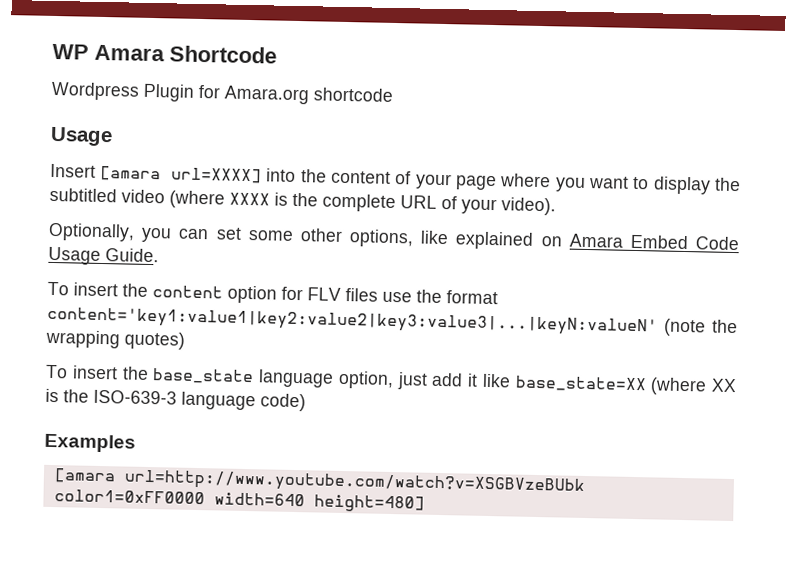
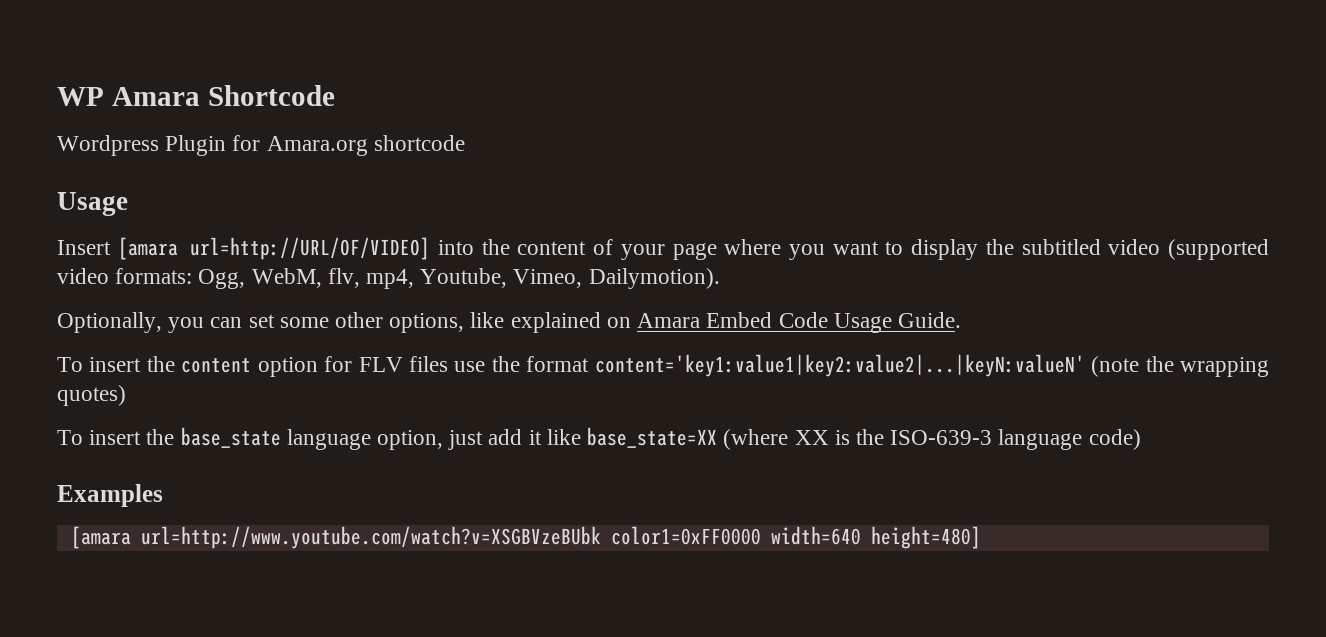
- Insert [amara url=XXXX] into the content of your page where you want to display the subtitled video (where XXXX is the complete URL of your video).
+ Insert [amara url=http://URL/OF/VIDEO] into the content of your page where you want to display the subtitled video (supported video formats: Ogg, WebM, flv, mp4, Youtube, Vimeo, Dailymotion).
- To insert the content option for FLV files use the format content='key1:value1|key2:value2|key3:value3|...|keyN:valueN' (note the wrapping quotes)
+ To insert the content option for FLV files use the format content='key1:value1|key2:value2|...|keyN:valueN' (note the wrapping quotes)

